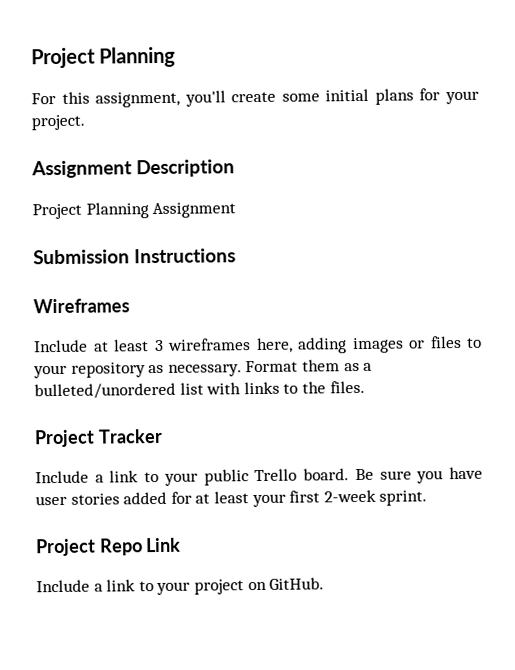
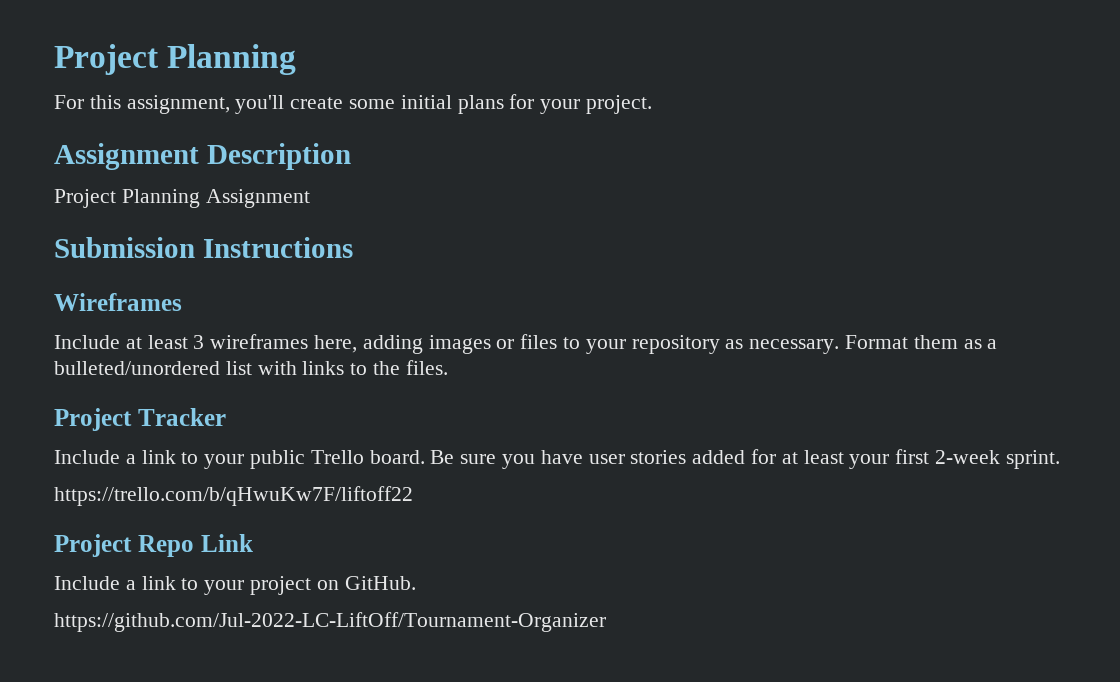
+ https://trello.com/b/qHwuKw7F/liftoff22
+ https://github.com/Jul-2022-LC-LiftOff/Tournament-Organizer

